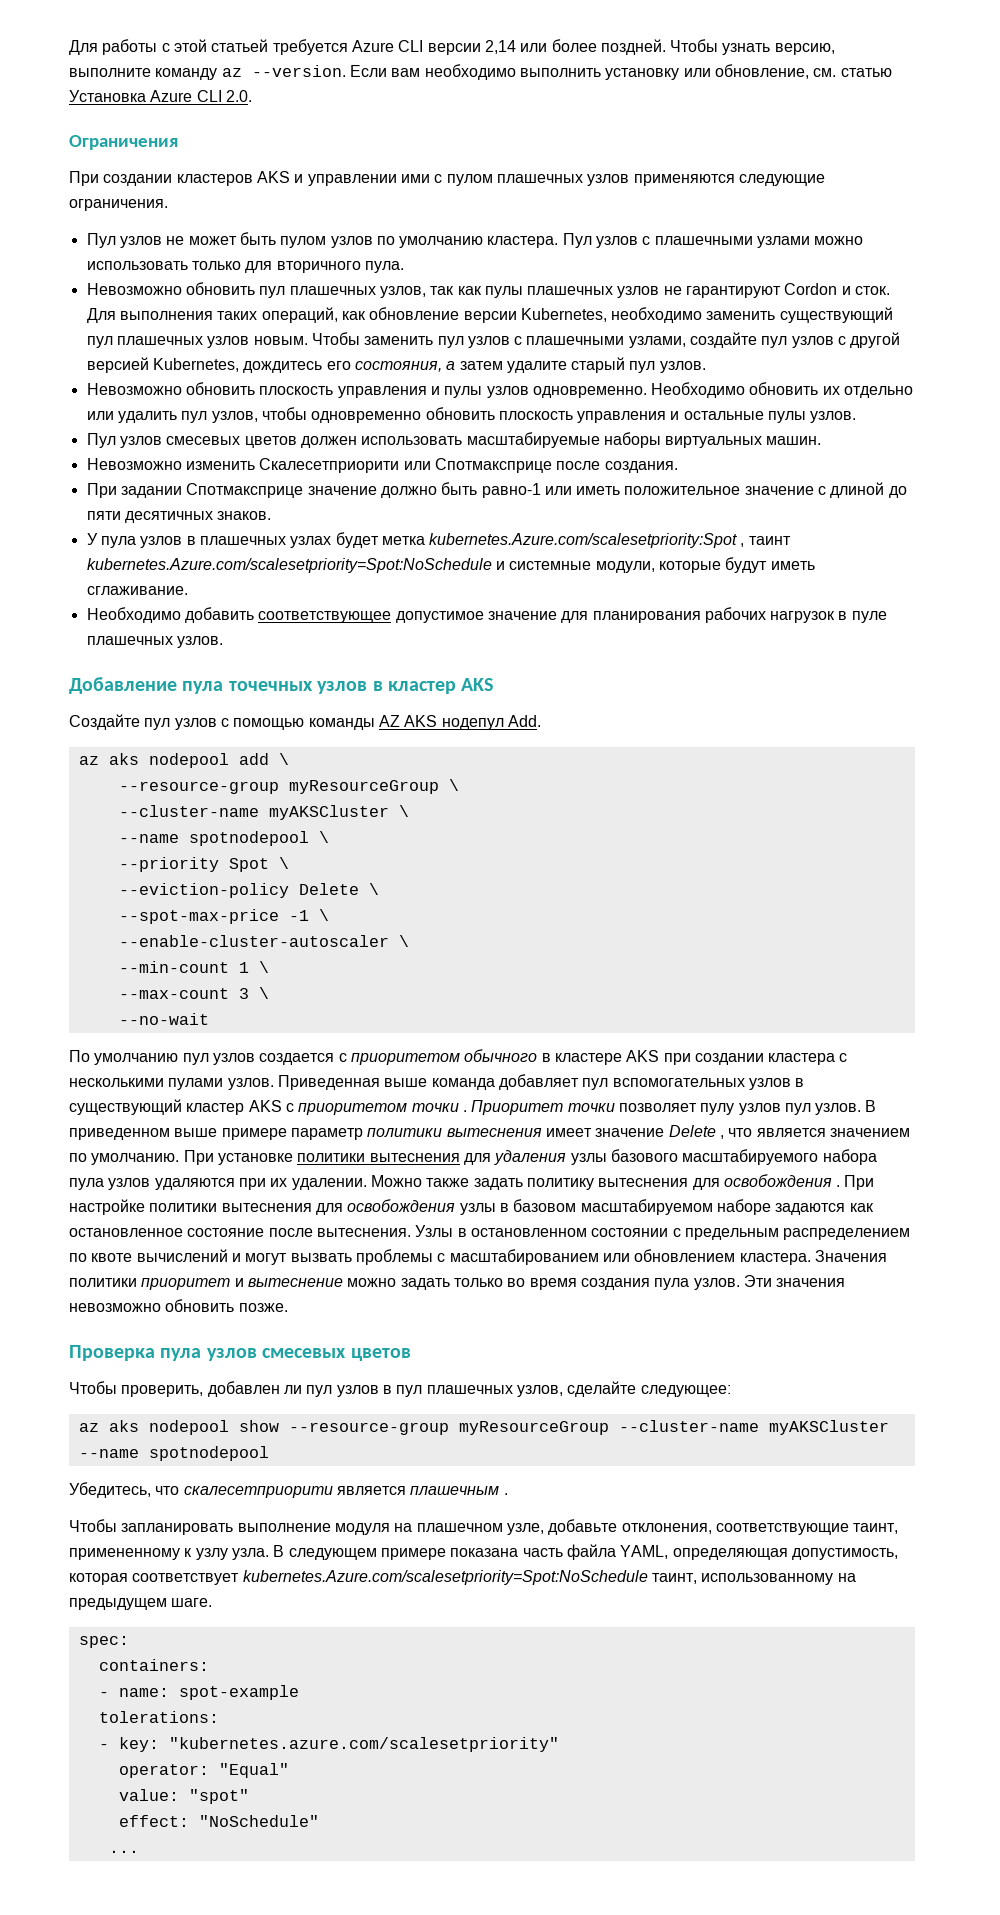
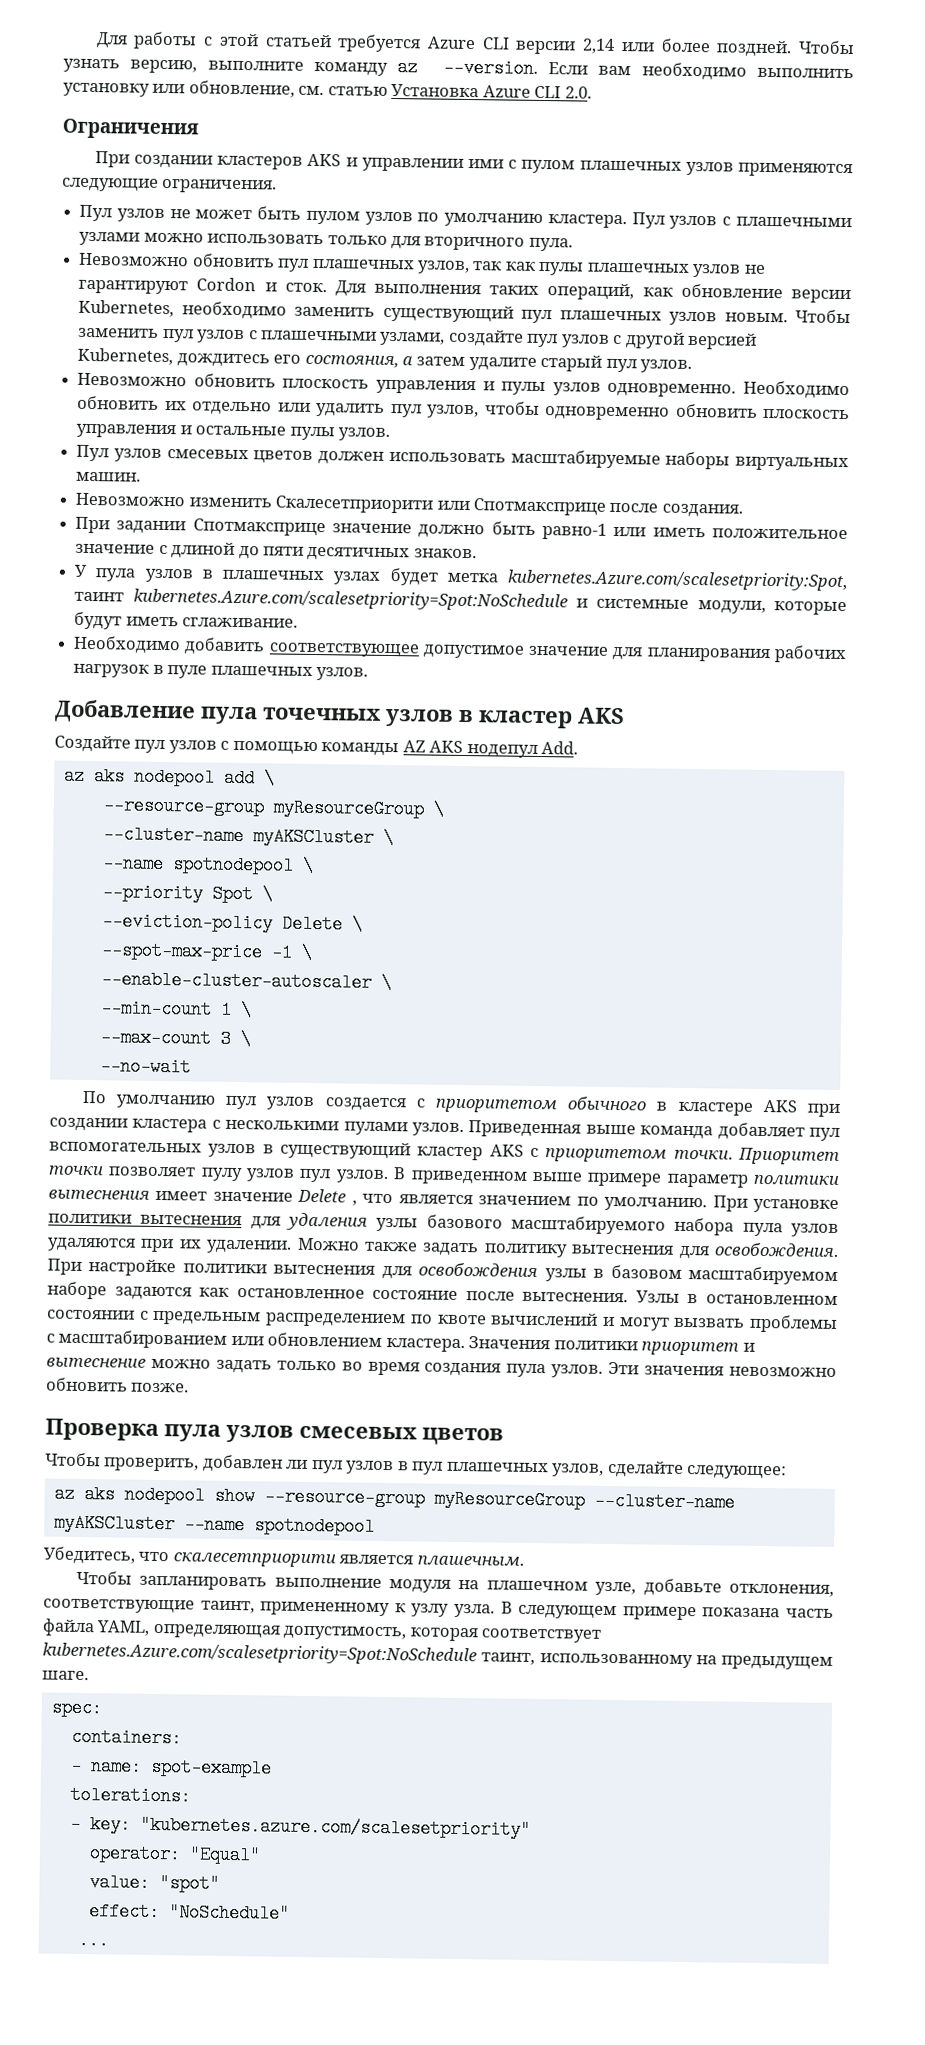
- У пула узлов в плашечных узлах будет метка kubernetes.Azure.com/scalesetpriority:Spot , таинт kubernetes.Azure.com/scalesetpriority=Spot:NoSchedule и системные модули, которые будут иметь сглаживание.
+ У пула узлов в плашечных узлах будет метка kubernetes.Azure.com/scalesetpriority:Spot, таинт kubernetes.Azure.com/scalesetpriority=Spot:NoSchedule и системные модули, которые будут иметь сглаживание.
- Приведенная выше команда добавляет пул вспомогательных узлов в существующий кластер AKS с приоритетом точки .
+ Приведенная выше команда добавляет пул вспомогательных узлов в существующий кластер AKS с приоритетом точки.
- Можно также задать политику вытеснения для освобождения .
+ Можно также задать политику вытеснения для освобождения.
- Убедитесь, что скалесетприорити является плашечным .
+ Убедитесь, что скалесетприорити является плашечным.

